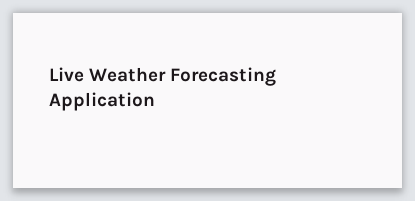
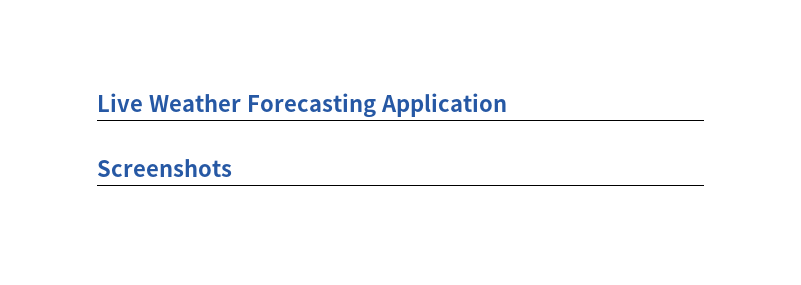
+ Screenshots

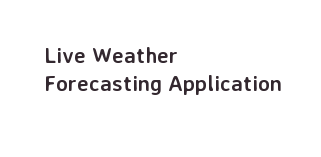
- Screenshots

